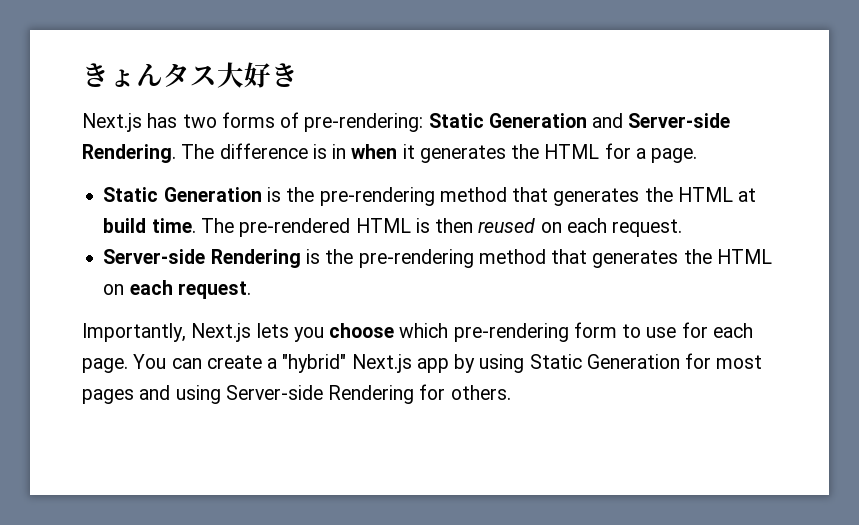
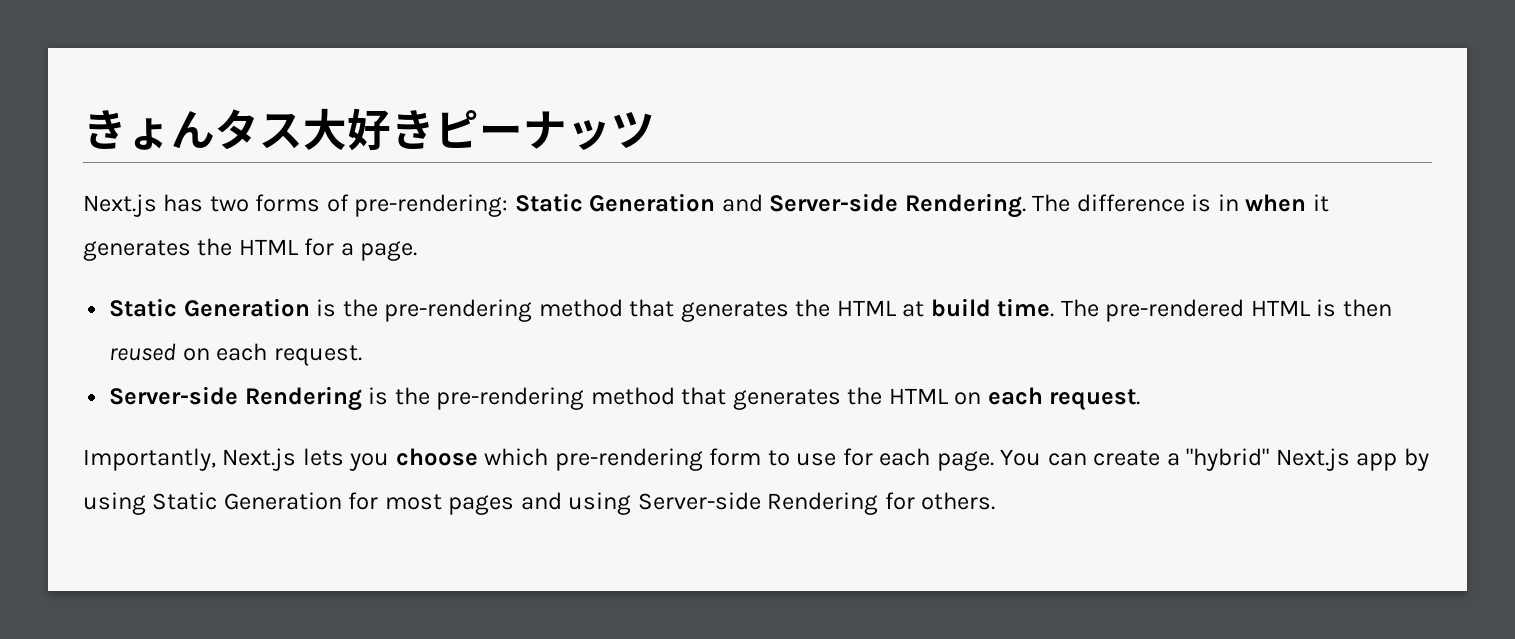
- きょんタス大好き
+ きょんタス大好きピーナッツ

